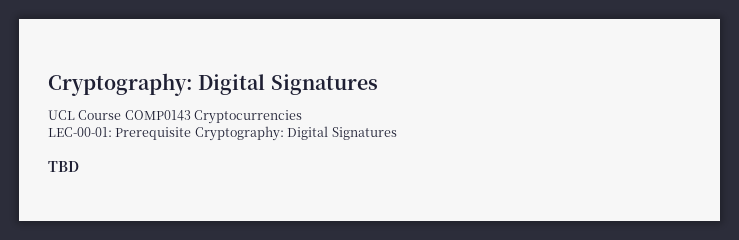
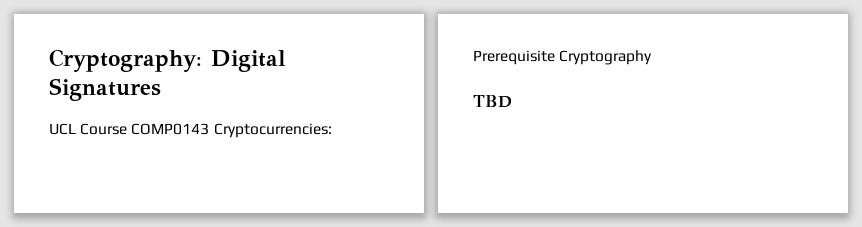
- UCL Course COMP0143 Cryptocurrencies
- LEC-00-01: Prerequisite Cryptography: Digital Signatures
+ UCL Course COMP0143 Cryptocurrencies: Prerequisite Cryptography

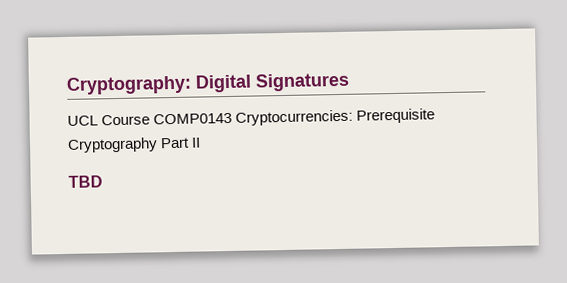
- UCL Course COMP0143 Cryptocurrencies: Prerequisite Cryptography
+ UCL Course COMP0143 Cryptocurrencies: Prerequisite Cryptography Part II

